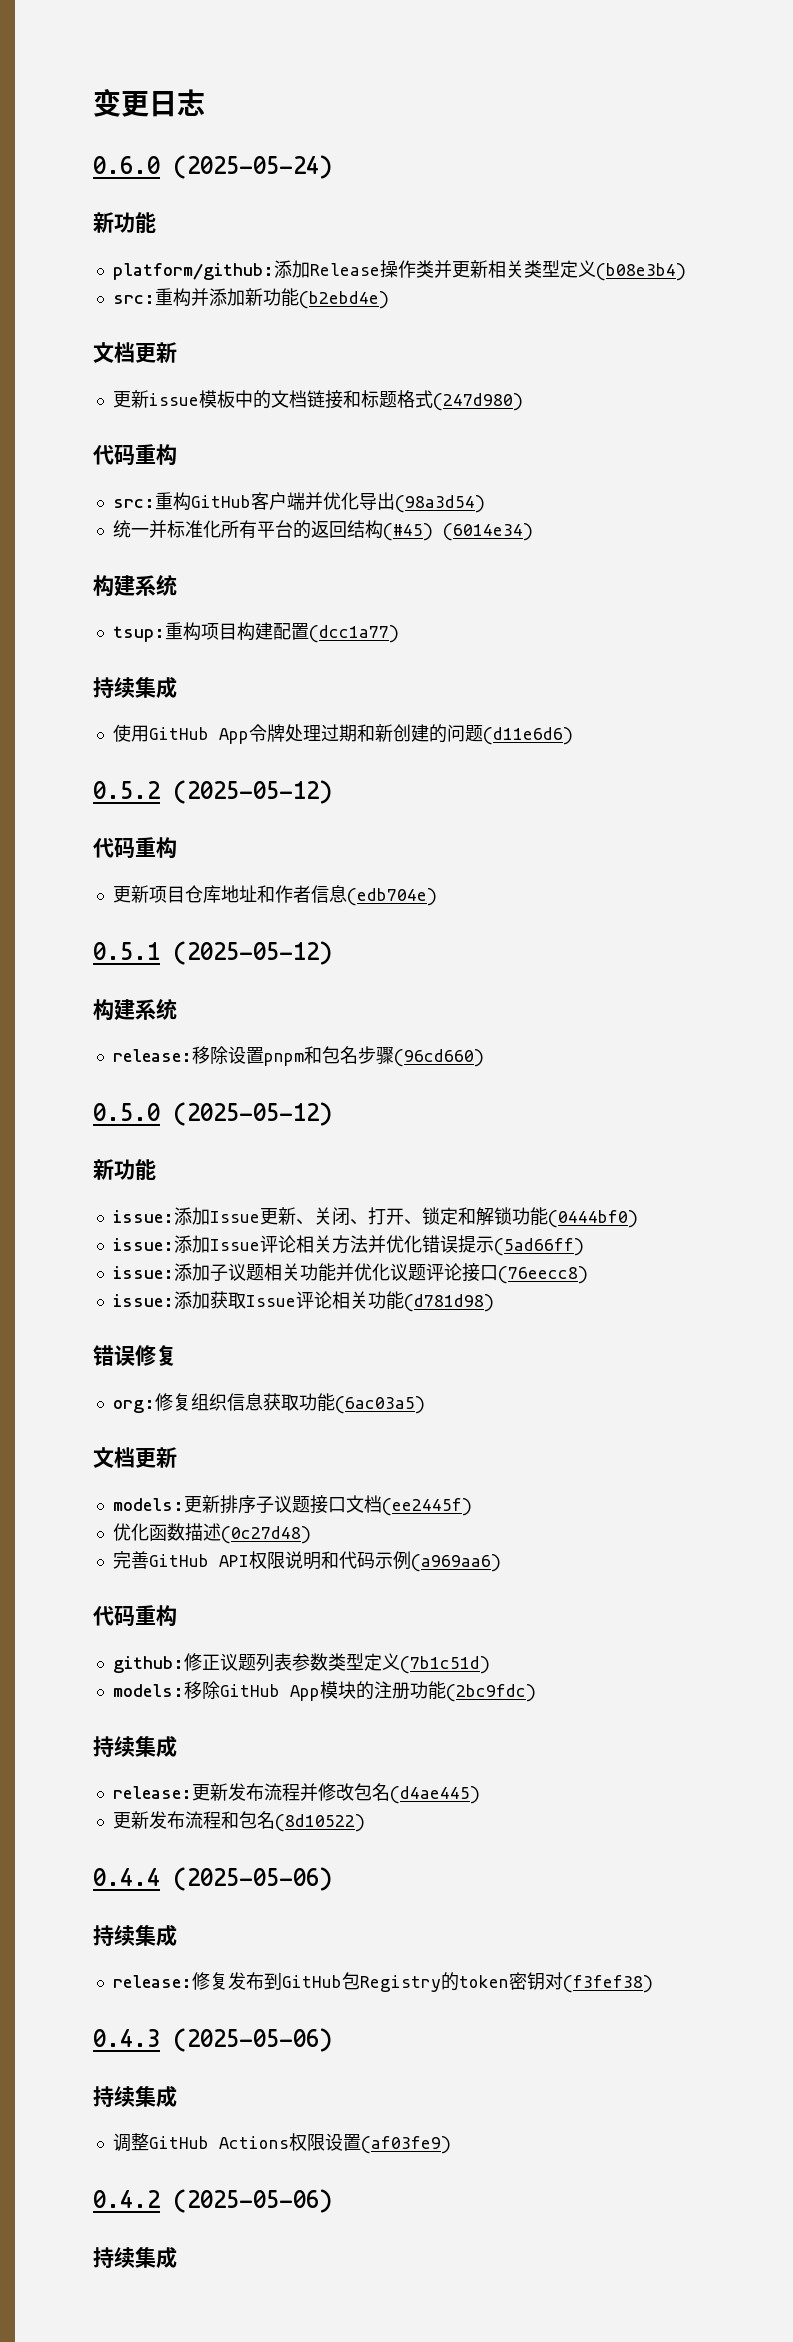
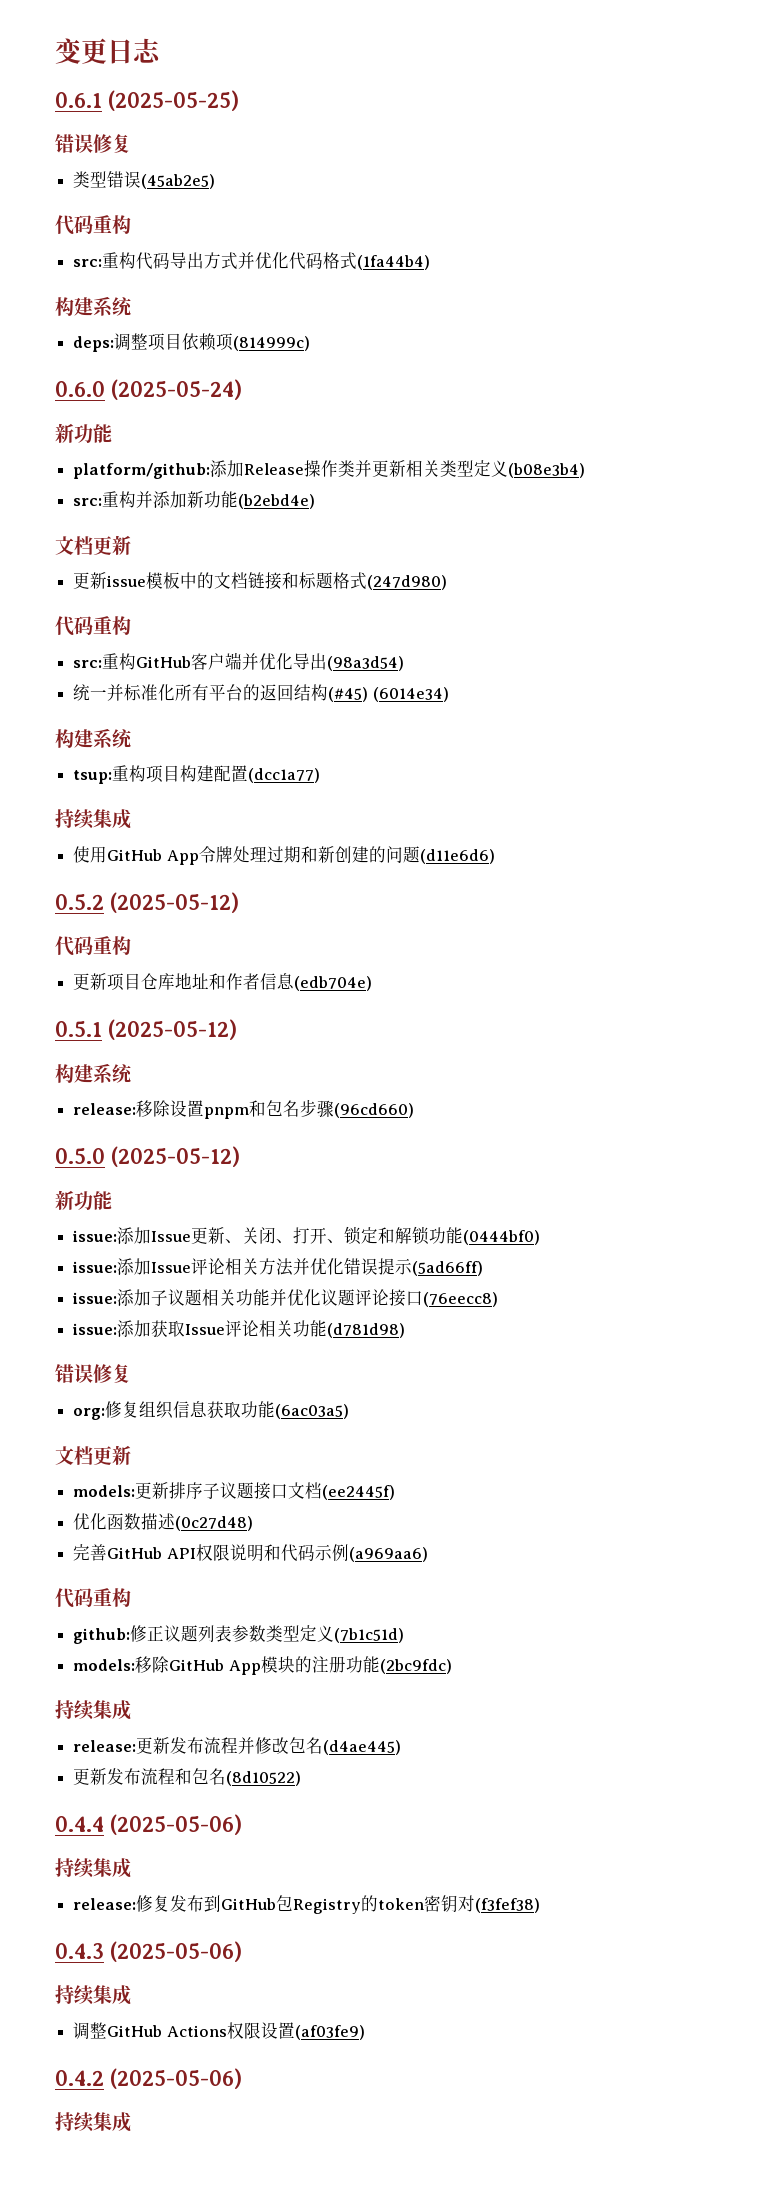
+ 0.6.1 (2025-05-25)
+ 错误修复
+ 类型错误(45ab2e5)
+ 代码重构
+ src:重构代码导出方式并优化代码格式(1fa44b4)
+ 构建系统
+ deps:调整项目依赖项(814999c)

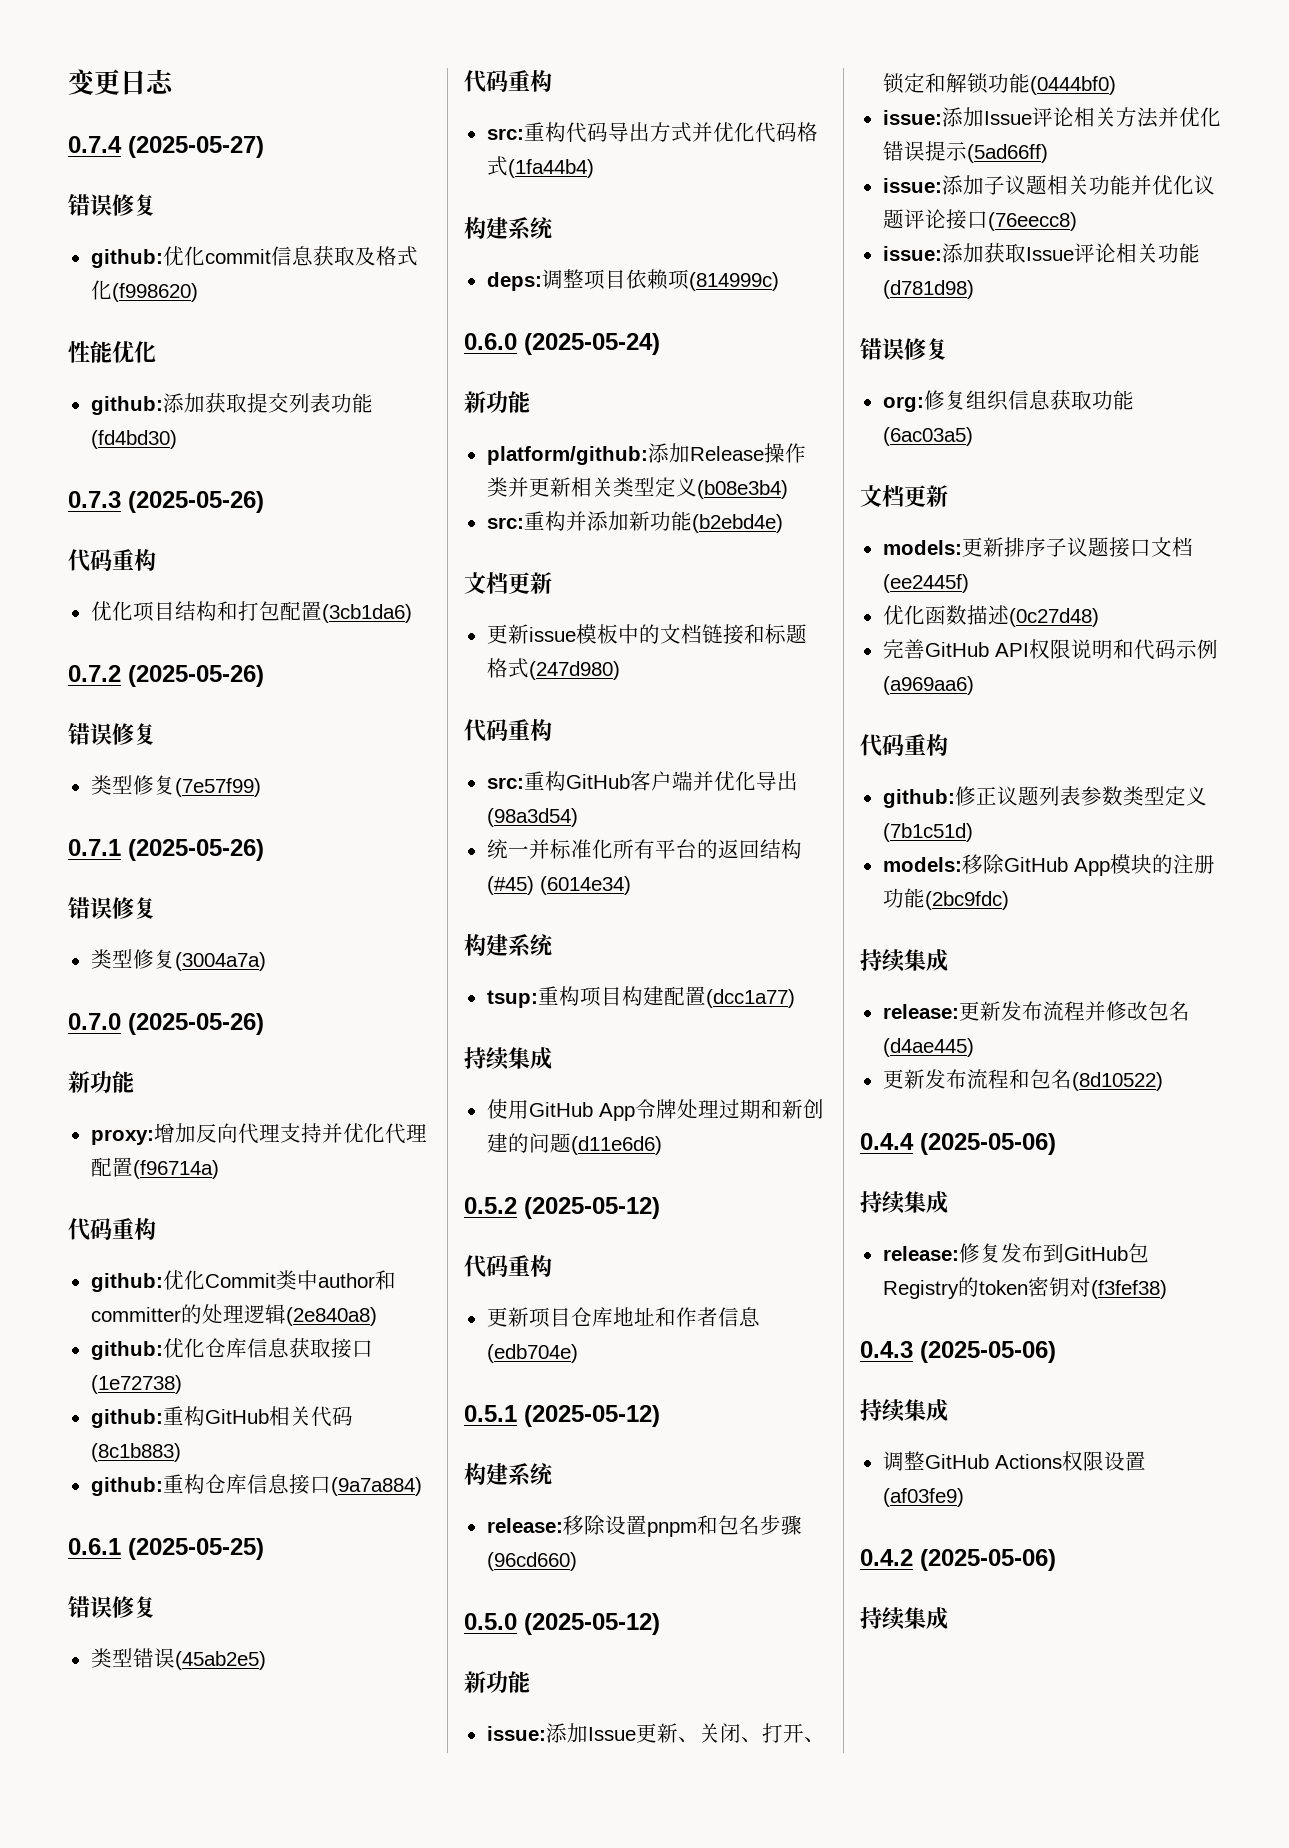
+ 0.7.4 (2025-05-27)
+ 错误修复
+ github:优化commit信息获取及格式化(f998620)
+ 性能优化
+ github:添加获取提交列表功能(fd4bd30)
+ 0.7.3 (2025-05-26)
+ 代码重构
+ 优化项目结构和打包配置(3cb1da6)
+ 0.7.2 (2025-05-26)
+ 错误修复
+ 类型修复(7e57f99)
+ 0.7.1 (2025-05-26)
+ 错误修复
+ 类型修复(3004a7a)
+ 0.7.0 (2025-05-26)
+ 新功能
+ proxy:增加反向代理支持并优化代理配置(f96714a)
+ 代码重构
+ github:优化Commit类中author和committer的处理逻辑(2e840a8)
+ github:优化仓库信息获取接口(1e72738)
+ github:重构GitHub相关代码(8c1b883)
+ github:重构仓库信息接口(9a7a884)

